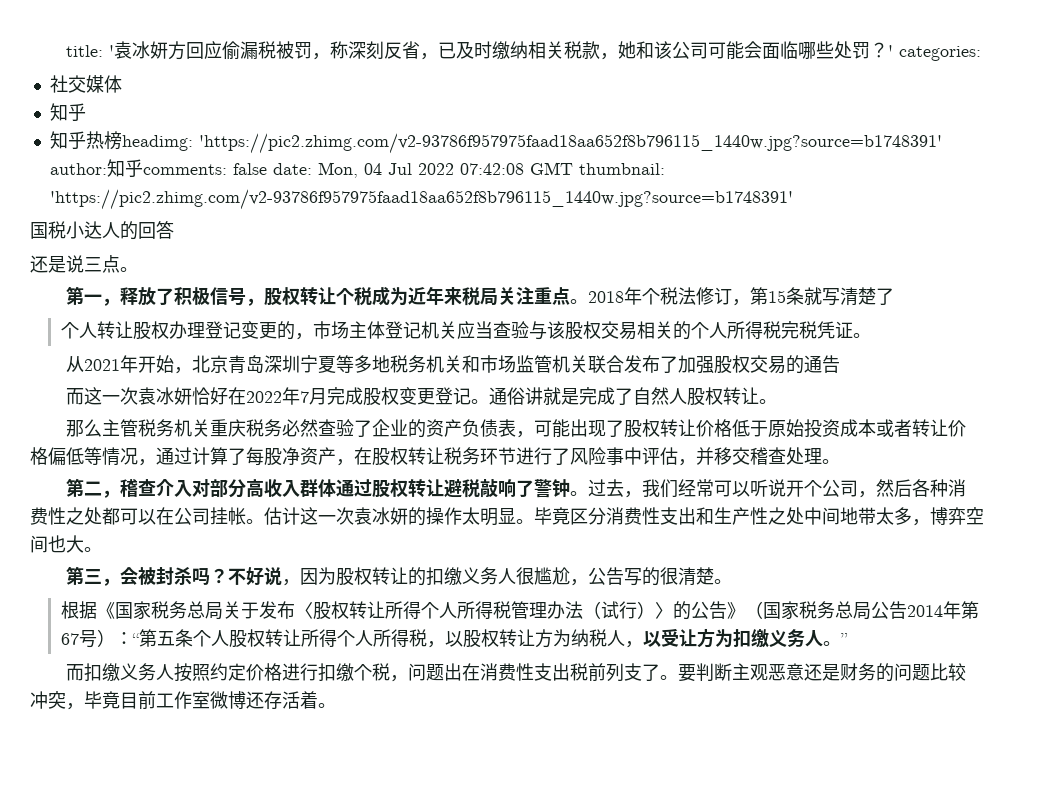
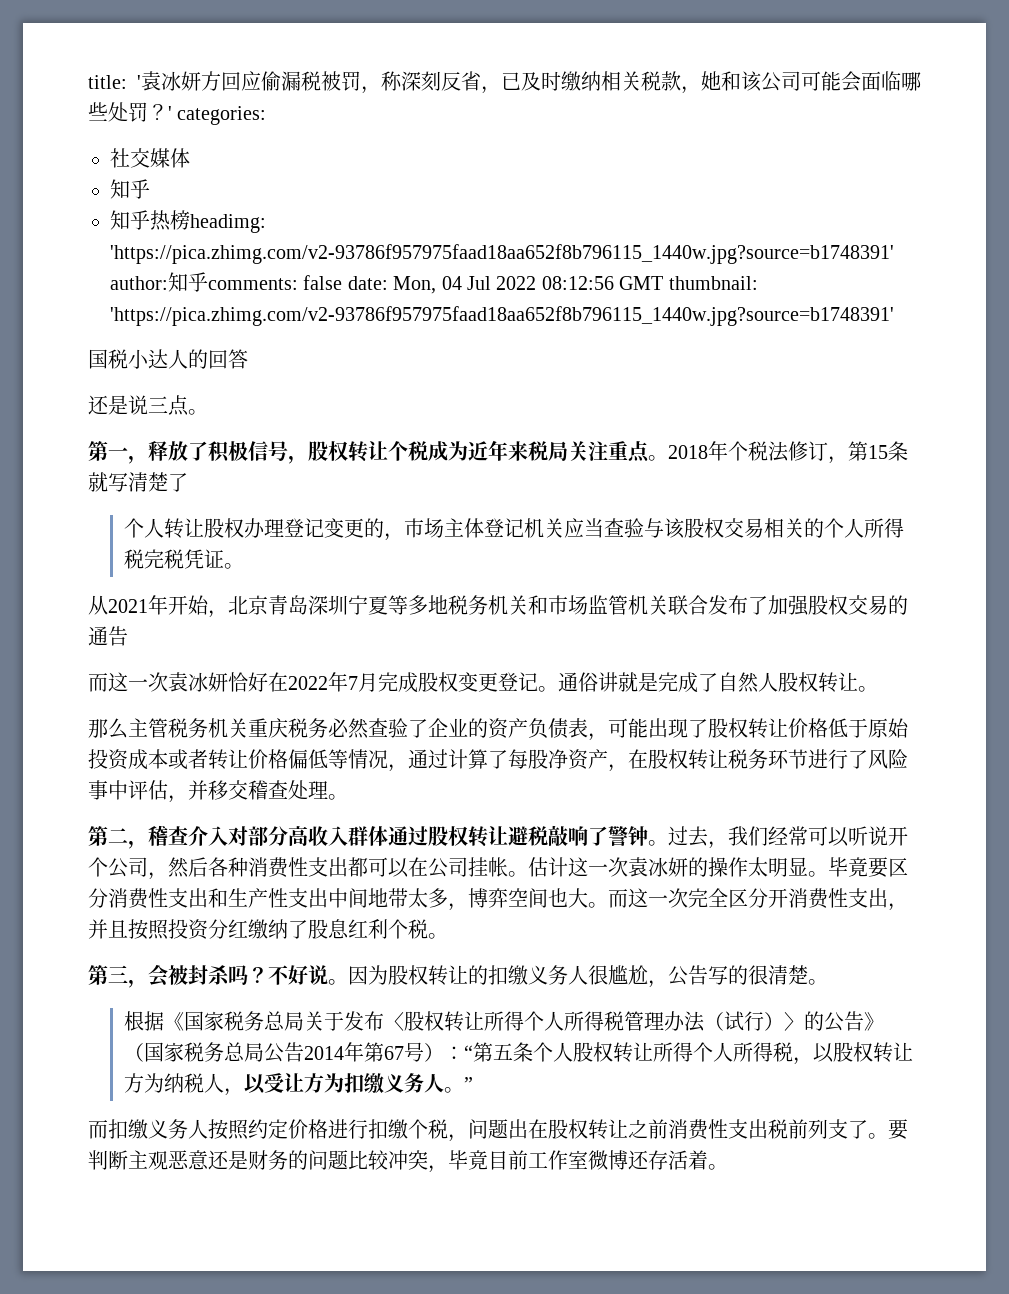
- 知乎热榜headimg: 'https://pic2.zhimg.com/v2-93786f957975faad18aa652f8b796115_1440w.jpg?source=b1748391' author:知乎comments: false date: Mon, 04 Jul 2022 07:42:08 GMT thumbnail: 'https://pic2.zhimg.com/v2-93786f957975faad18aa652f8b796115_1440w.jpg?source=b1748391'
+ 知乎热榜headimg: 'https://pica.zhimg.com/v2-93786f957975faad18aa652f8b796115_1440w.jpg?source=b1748391' author:知乎comments: false date: Mon, 04 Jul 2022 08:12:56 GMT thumbnail: 'https://pica.zhimg.com/v2-93786f957975faad18aa652f8b796115_1440w.jpg?source=b1748391'
- 过去，我们经常可以听说开个公司，然后各种消费性之处都可以在公司挂帐。
+ 过去，我们经常可以听说开个公司，然后各种消费性支出都可以在公司挂帐。
- 毕竟区分消费性支出和生产性之处中间地带太多，博弈空间也大。
+ 毕竟要区分消费性支出和生产性支出中间地带太多，博弈空间也大。而这一次完全区分开消费性支出，并且按照投资分红缴纳了股息红利个税。
- 不好说，因为股权转让的扣缴义务人很尴尬，公告写的很清楚。
+ 不好说。因为股权转让的扣缴义务人很尴尬，公告写的很清楚。
- 而扣缴义务人按照约定价格进行扣缴个税，问题出在消费性支出税前列支了。
+ 而扣缴义务人按照约定价格进行扣缴个税，问题出在股权转让之前消费性支出税前列支了。

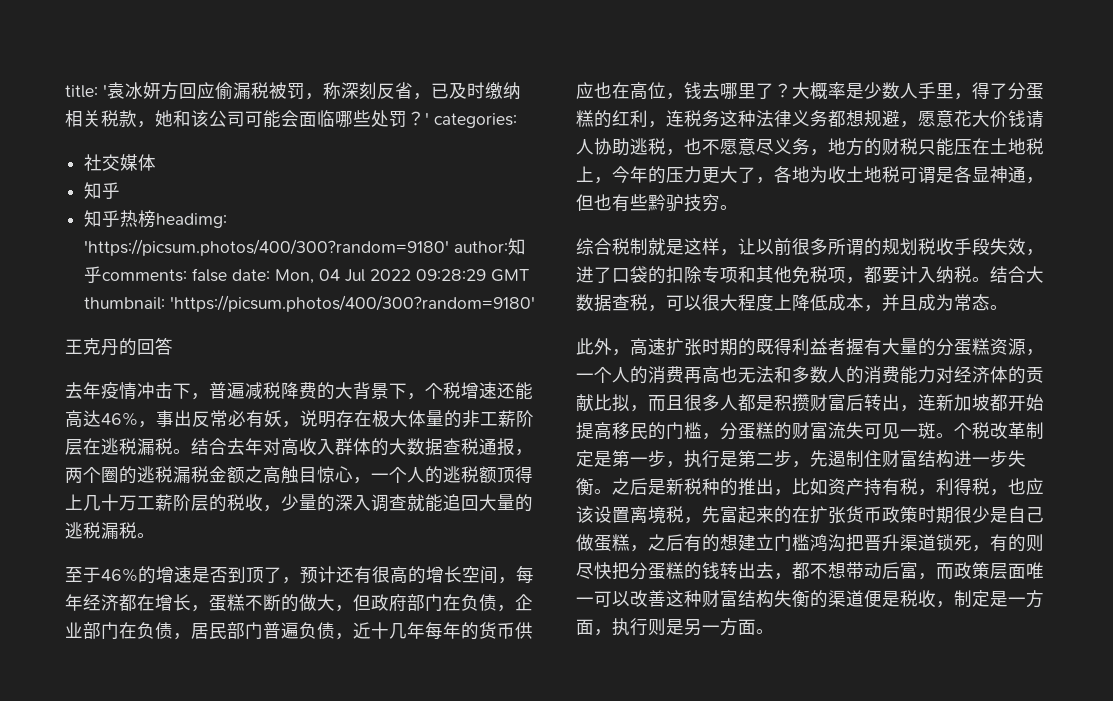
- 知乎热榜headimg: 'https://pica.zhimg.com/v2-93786f957975faad18aa652f8b796115_1440w.jpg?source=b1748391' author:知乎comments: false date: Mon, 04 Jul 2022 08:12:56 GMT thumbnail: 'https://pica.zhimg.com/v2-93786f957975faad18aa652f8b796115_1440w.jpg?source=b1748391'
- 国税小达人的回答
- 还是说三点。
- 第一，释放了积极信号，股权转让个税成为近年来税局关注重点。2018年个税法修订，第15条就写清楚了
- 个人转让股权办理登记变更的，市场主体登记机关应当查验与该股权交易相关的个人所得税完税凭证。
- 从2021年开始，北京青岛深圳宁夏等多地税务机关和市场监管机关联合发布了加强股权交易的通告
- 而这一次袁冰妍恰好在2022年7月完成股权变更登记。通俗讲就是完成了自然人股权转让。
- 那么主管税务机关重庆税务必然查验了企业的资产负债表，可能出现了股权转让价格低于原始投资成本或者转让价格偏低等情况，通过计算了每股净资产，在股权转让税务环节进行了风险事中评估，并移交稽查处理。
- 第二，稽查介入对部分高收入群体通过股权转让避税敲响了警钟。过去，我们经常可以听说开个公司，然后各种消费性支出都可以在公司挂帐。估计这一次袁冰妍的操作太明显。毕竟要区分消费性支出和生产性支出中间地带太多，博弈空间也大。而这一次完全区分开消费性支出，并且按照投资分红缴纳了股息红利个税。
- 第三，会被封杀吗？不好说。因为股权转让的扣缴义务人很尴尬，公告写的很清楚。
- 根据《国家税务总局关于发布〈股权转让所得个人所得税管理办法（试行）〉的公告》（国家税务总局公告2014年第67号）：“第五条个人股权转让所得个人所得税，以股权转让方为纳税人，以受让方为扣缴义务人。”
- 而扣缴义务人按照约定价格进行扣缴个税，问题出在股权转让之前消费性支出税前列支了。要判断主观恶意还是财务的问题比较冲突，毕竟目前工作室微博还存活着。
+ 知乎热榜headimg: 'https://picsum.photos/400/300?random=9180' author:知乎comments: false date: Mon, 04 Jul 2022 09:28:29 GMT thumbnail: 'https://picsum.photos/400/300?random=9180'
+ 王克丹的回答
+ 去年疫情冲击下，普遍减税降费的大背景下，个税增速还能高达46%，事出反常必有妖，说明存在极大体量的非工薪阶层在逃税漏税。结合去年对高收入群体的大数据查税通报，两个圈的逃税漏税金额之高触目惊心，一个人的逃税额顶得上几十万工薪阶层的税收，少量的深入调查就能追回大量的逃税漏税。
+ 至于46%的增速是否到顶了，预计还有很高的增长空间，每年经济都在增长，蛋糕不断的做大，但政府部门在负债，企业部门在负债，居民部门普遍负债，近十几年每年的货币供应也在高位，钱去哪里了？大概率是少数人手里，得了分蛋糕的红利，连税务这种法律义务都想规避，愿意花大价钱请人协助逃税，也不愿意尽义务，地方的财税只能压在土地税上，今年的压力更大了，各地为收土地税可谓是各显神通，但也有些黔驴技穷。
+ 综合税制就是这样，让以前很多所谓的规划税收手段失效，进了口袋的扣除专项和其他免税项，都要计入纳税。结合大数据查税，可以很大程度上降低成本，并且成为常态。
+ 此外，高速扩张时期的既得利益者握有大量的分蛋糕资源，一个人的消费再高也无法和多数人的消费能力对经济体的贡献比拟，而且很多人都是积攒财富后转出，连新加坡都开始提高移民的门槛，分蛋糕的财富流失可见一斑。个税改革制定是第一步，执行是第二步，先遏制住财富结构进一步失衡。之后是新税种的推出，比如资产持有税，利得税，也应该设置离境税，先富起来的在扩张货币政策时期很少是自己做蛋糕，之后有的想建立门槛鸿沟把晋升渠道锁死，有的则尽快把分蛋糕的钱转出去，都不想带动后富，而政策层面唯一可以改善这种财富结构失衡的渠道便是税收，制定是一方面，执行则是另一方面。

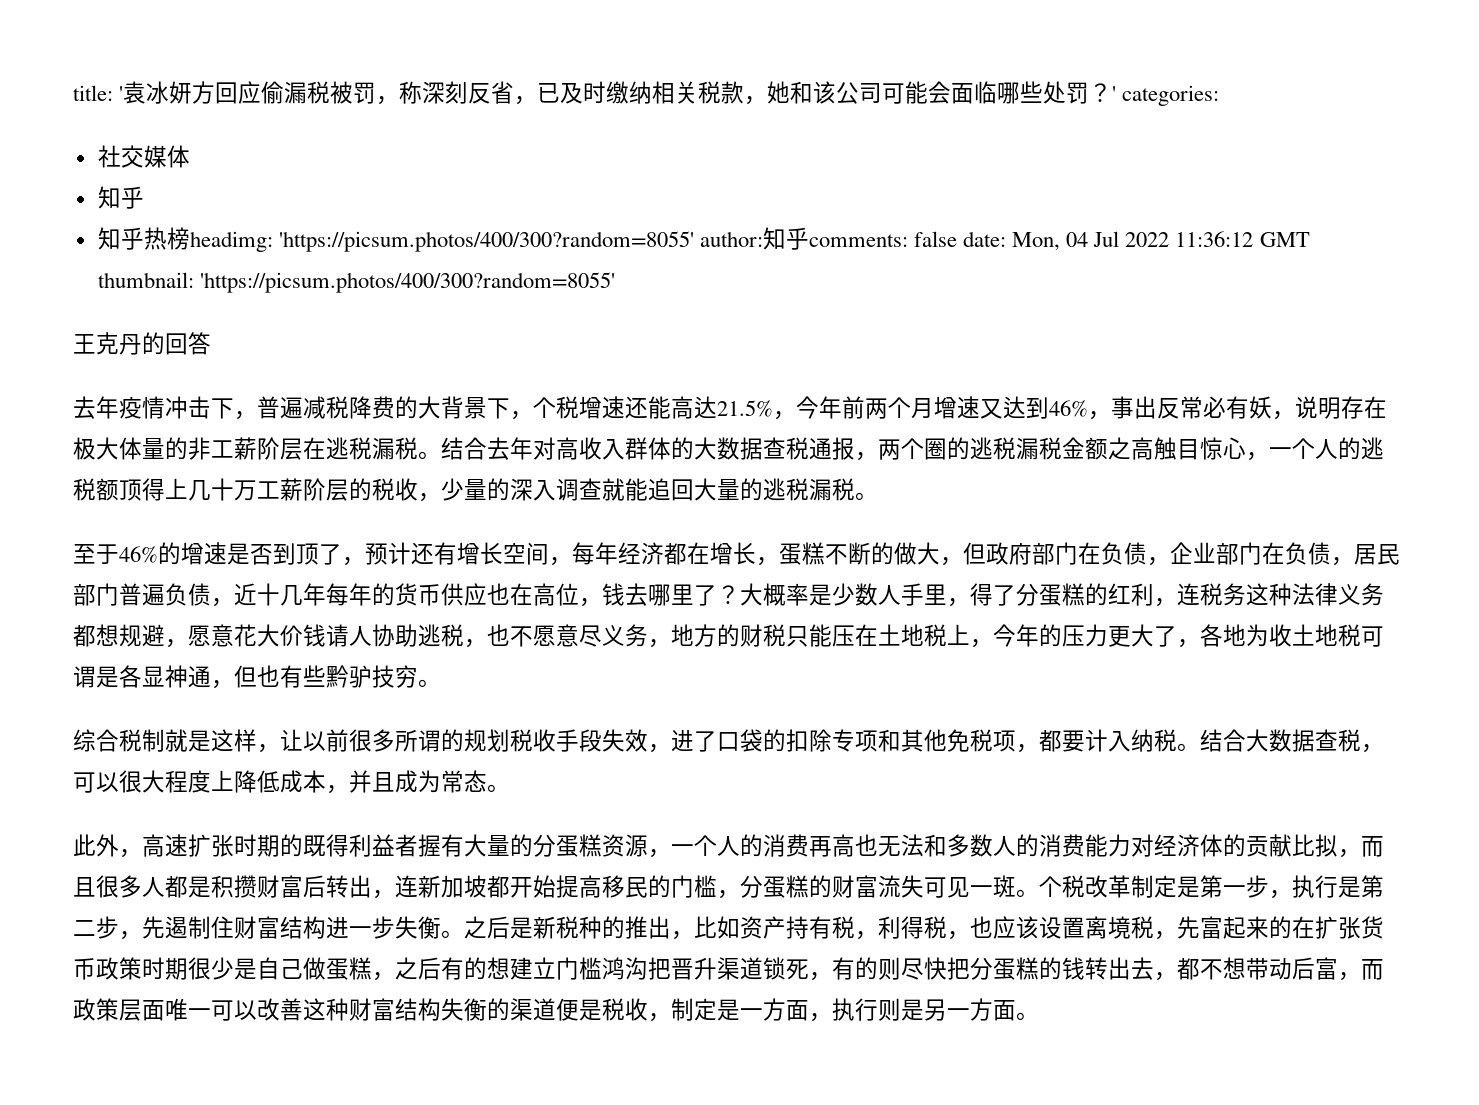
- 知乎热榜headimg: 'https://picsum.photos/400/300?random=9180' author:知乎comments: false date: Mon, 04 Jul 2022 09:28:29 GMT thumbnail: 'https://picsum.photos/400/300?random=9180'
+ 知乎热榜headimg: 'https://picsum.photos/400/300?random=8055' author:知乎comments: false date: Mon, 04 Jul 2022 11:36:12 GMT thumbnail: 'https://picsum.photos/400/300?random=8055'
- 去年疫情冲击下，普遍减税降费的大背景下，个税增速还能高达46%，事出反常必有妖，说明存在极大体量的非工薪阶层在逃税漏税。
+ 去年疫情冲击下，普遍减税降费的大背景下，个税增速还能高达21.5%，今年前两个月增速又达到46%，事出反常必有妖，说明存在极大体量的非工薪阶层在逃税漏税。
- 至于46%的增速是否到顶了，预计还有很高的增长空间，每年经济都在增长，蛋糕不断的做大，但政府部门在负债，企业部门在负债，居民部门普遍负债，近十几年每年的货币供应也在高位，钱去哪里了？
+ 至于46%的增速是否到顶了，预计还有增长空间，每年经济都在增长，蛋糕不断的做大，但政府部门在负债，企业部门在负债，居民部门普遍负债，近十几年每年的货币供应也在高位，钱去哪里了？

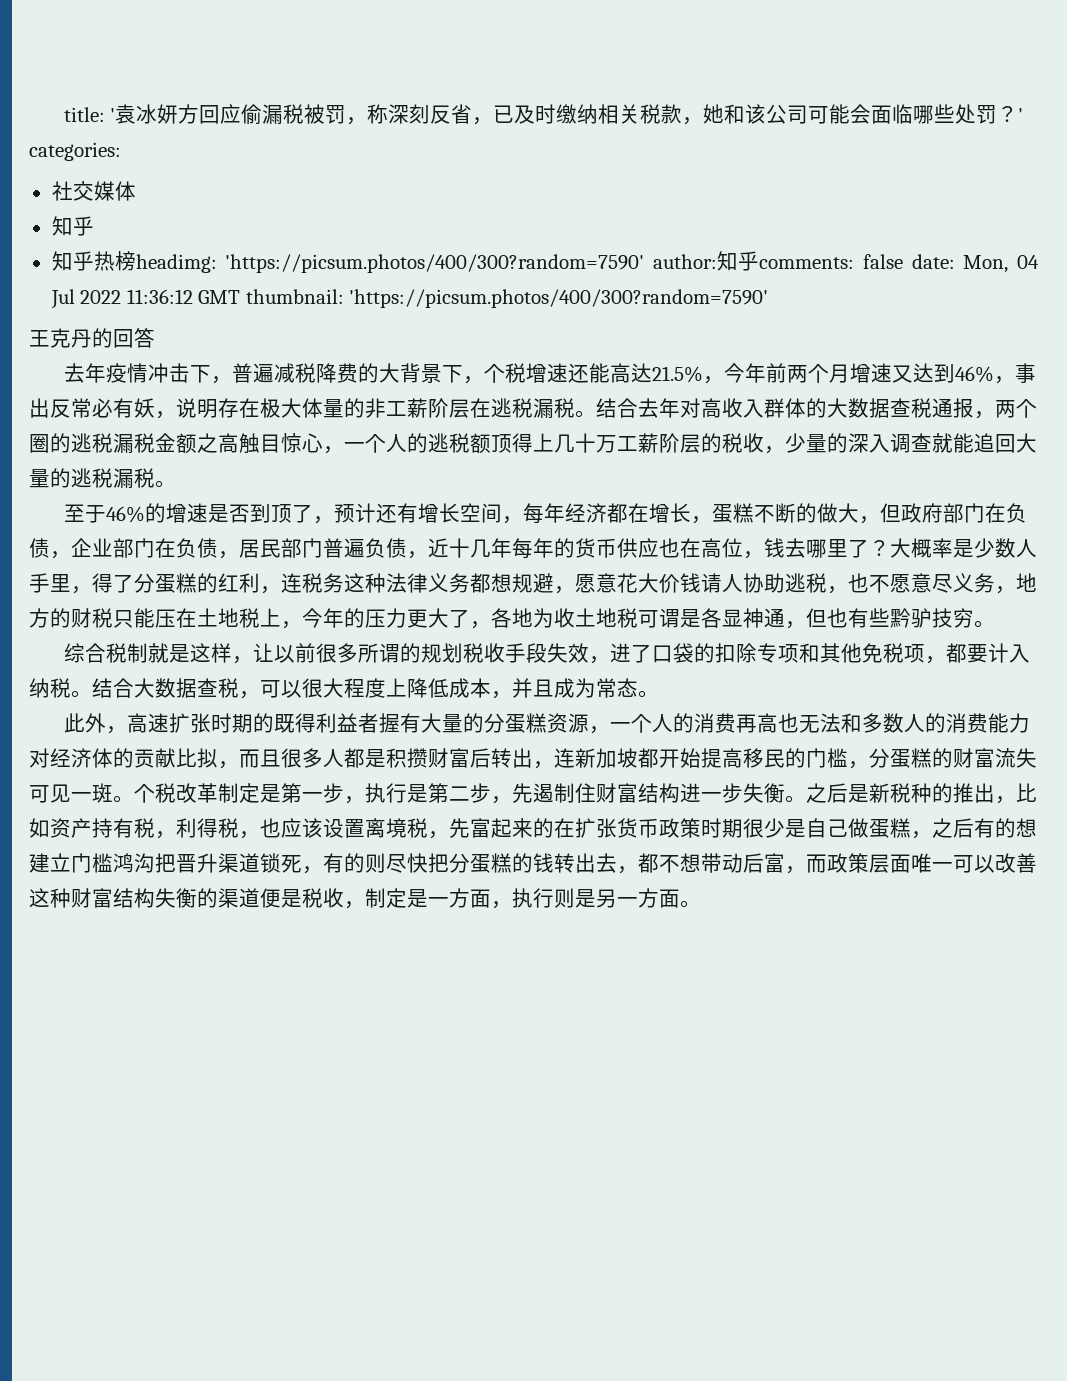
- 知乎热榜headimg: 'https://picsum.photos/400/300?random=8055' author:知乎comments: false date: Mon, 04 Jul 2022 11:36:12 GMT thumbnail: 'https://picsum.photos/400/300?random=8055'
+ 知乎热榜headimg: 'https://picsum.photos/400/300?random=7590' author:知乎comments: false date: Mon, 04 Jul 2022 11:36:12 GMT thumbnail: 'https://picsum.photos/400/300?random=7590'

